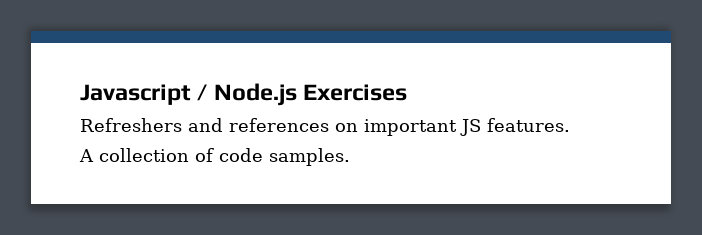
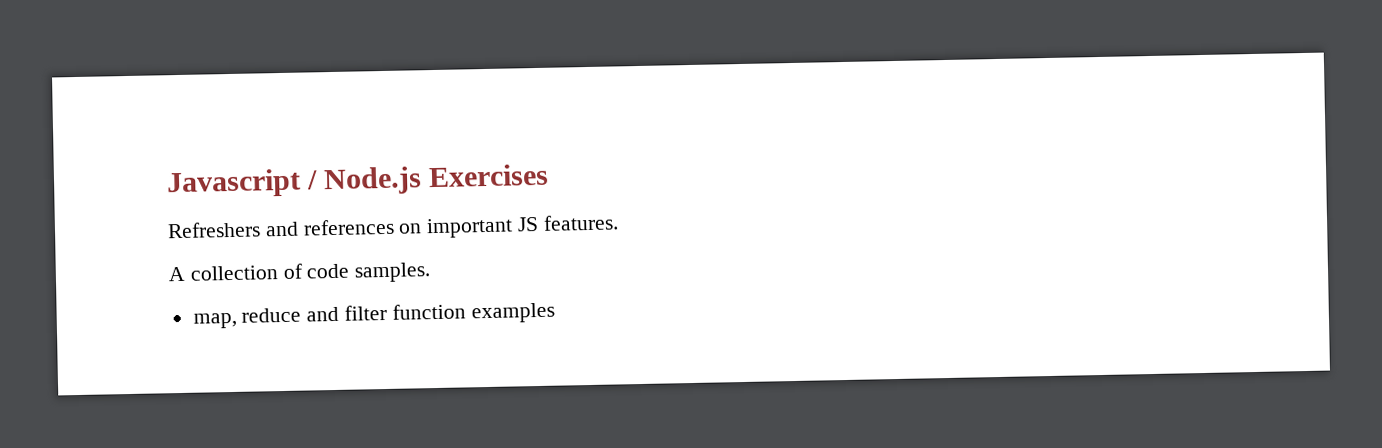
+ map, reduce and filter function examples

